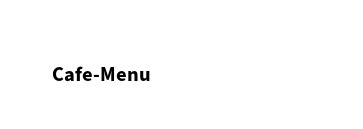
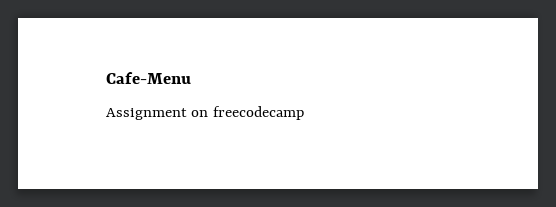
+ Assignment on freecodecamp

